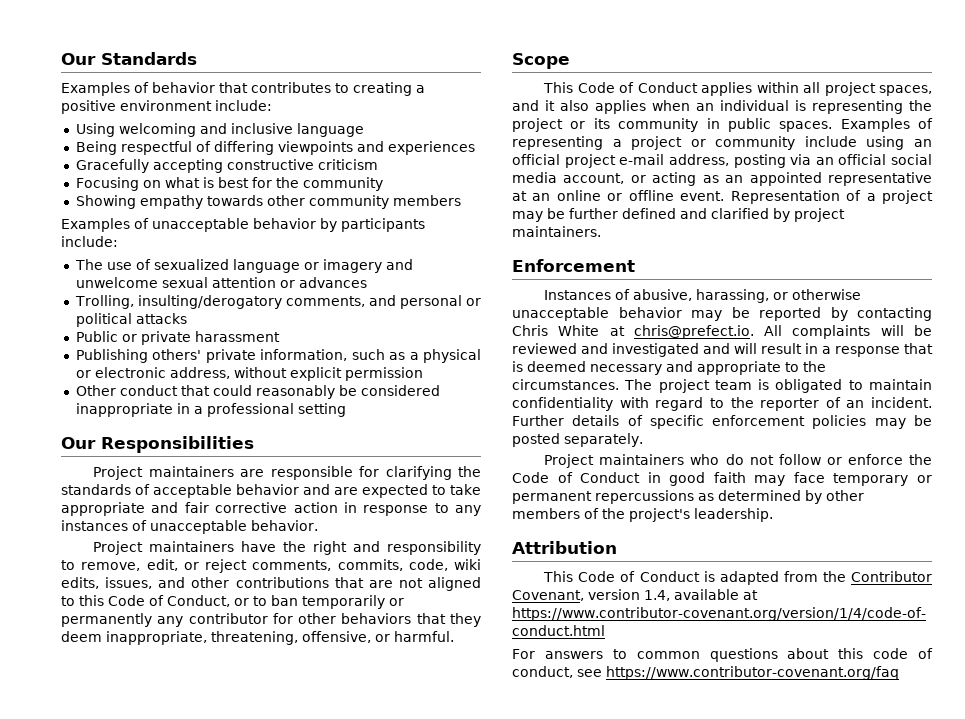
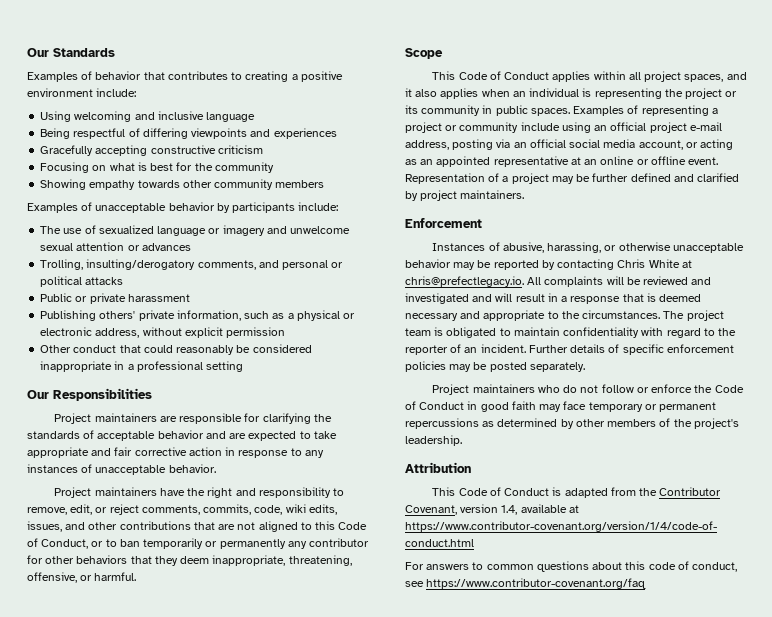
- Instances of abusive, harassing, or otherwise unacceptable behavior may be reported by contacting Chris White at chris@prefect.io. All complaints will be reviewed and investigated and will result in a response that is deemed necessary and appropriate to the circumstances.
+ Instances of abusive, harassing, or otherwise unacceptable behavior may be reported by contacting Chris White at chris@prefectlegacy.io. All complaints will be reviewed and investigated and will result in a response that is deemed necessary and appropriate to the circumstances.

